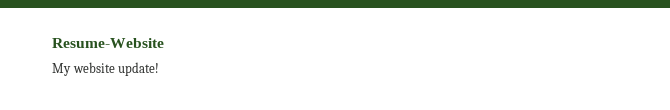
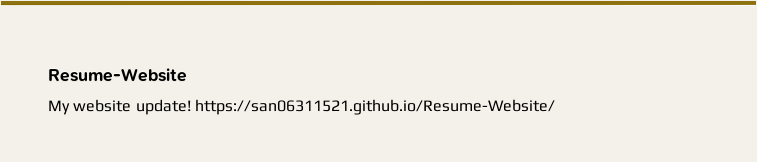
- My website update!
+ My website update! https://san06311521.github.io/Resume-Website/

